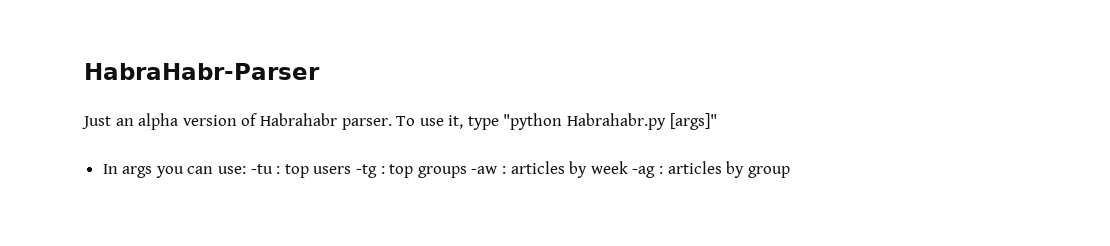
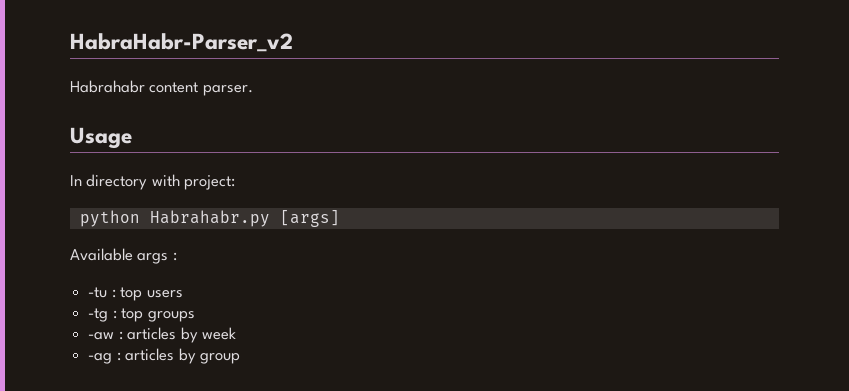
- HabraHabr-Parser
- Just an alpha version of Habrahabr parser. To use it, type "python Habrahabr.py [args]"
- In args you can use: -tu : top users -tg : top groups -aw : articles by week -ag : articles by group
+ HabraHabr-Parser_v2
+ Habrahabr content parser.
+ Usage
+ In directory with project:
+ python Habrahabr.py [args]
+ Available args :
+ -tu : top users
+ -tg : top groups
+ -aw : articles by week
+ -ag : articles by group

